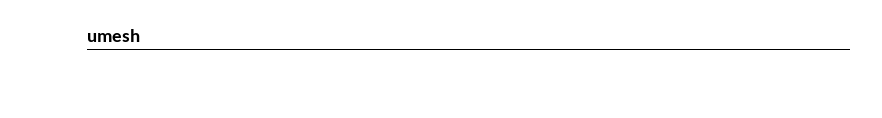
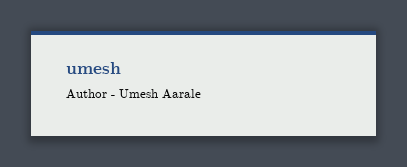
+ Author - Umesh Aarale

